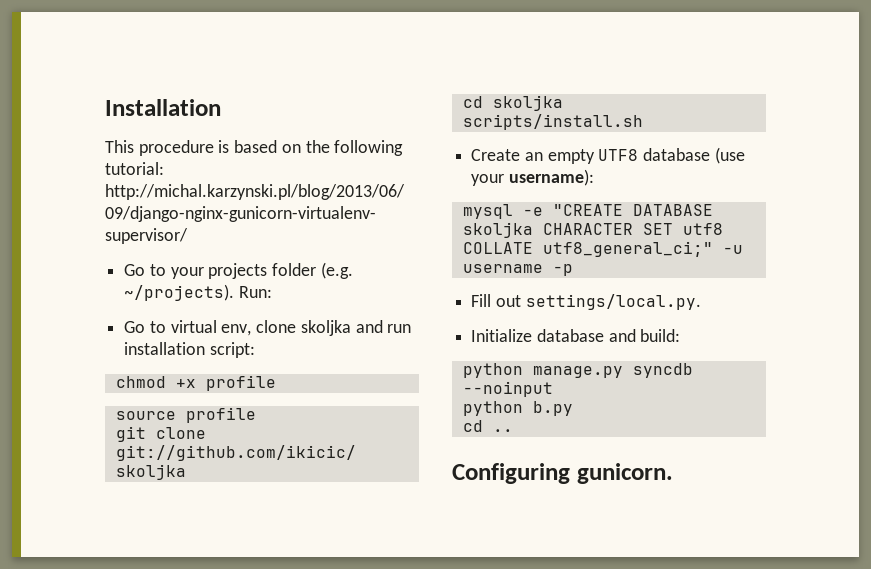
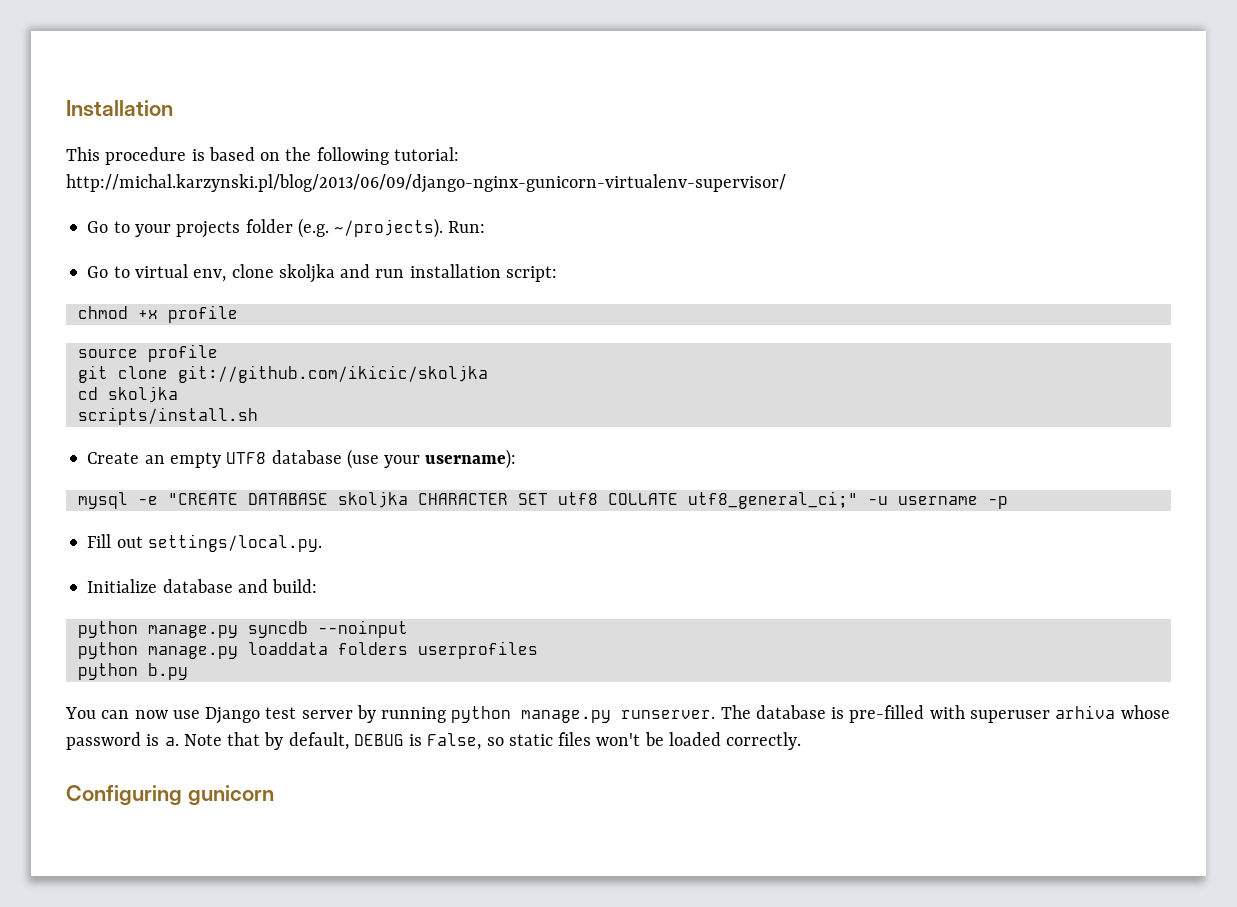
+ python manage.py loaddata folders userprofiles
  python b.py
- cd ..
+ You can now use Django test server by running python manage.py runserver. The database is pre-filled with superuser arhiva whose password is a. Note that by default, DEBUG is False, so static files won't be loaded correctly.
- Configuring gunicorn.
+ Configuring gunicorn

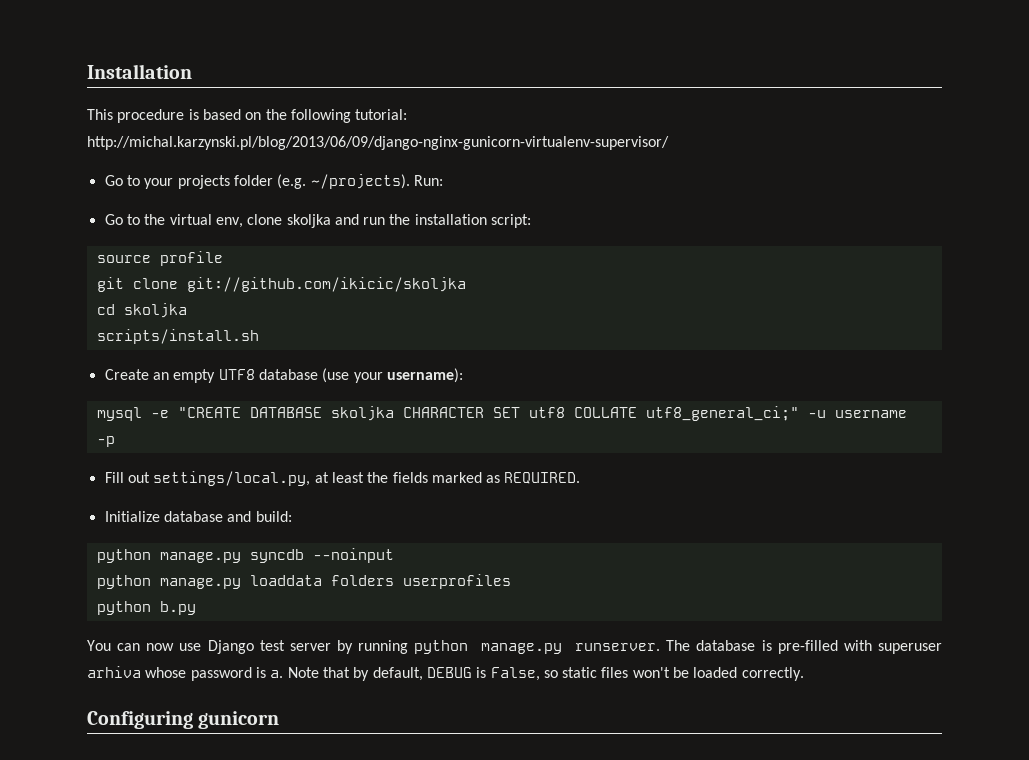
- Go to virtual env, clone skoljka and run installation script:
+ Go to the virtual env, clone skoljka and run the installation script:
- chmod +x profile
- Fill out settings/local.py.
+ Fill out settings/local.py, at least the fields marked as REQUIRED.

